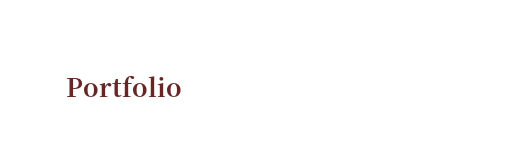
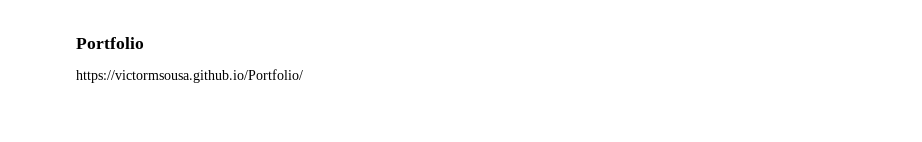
+ https://victormsousa.github.io/Portfolio/

